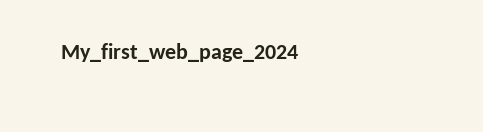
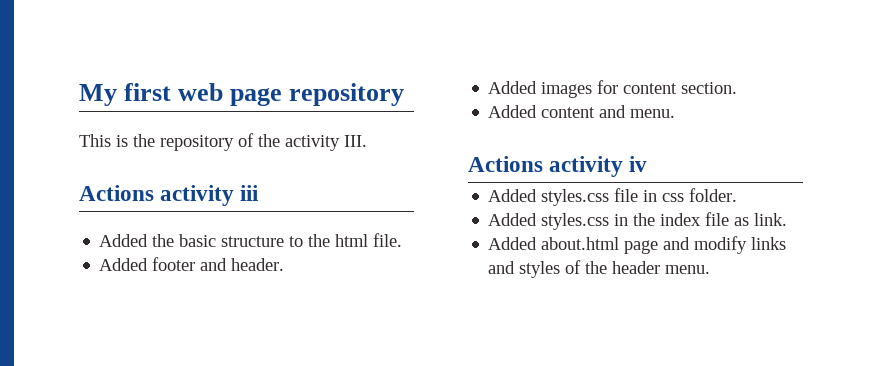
- My_first_web_page_2024
+ My first web page repository
+ This is the repository of the activity III.
+ Actions activity iii
+ Added the basic structure to the html file.
+ Added footer and header.
+ Added images for content section.
+ Added content and menu.
+ Actions activity iv
+ Added styles.css file in css folder.
+ Added styles.css in the index file as link.
+ Added about.html page and modify links and styles of the header menu.

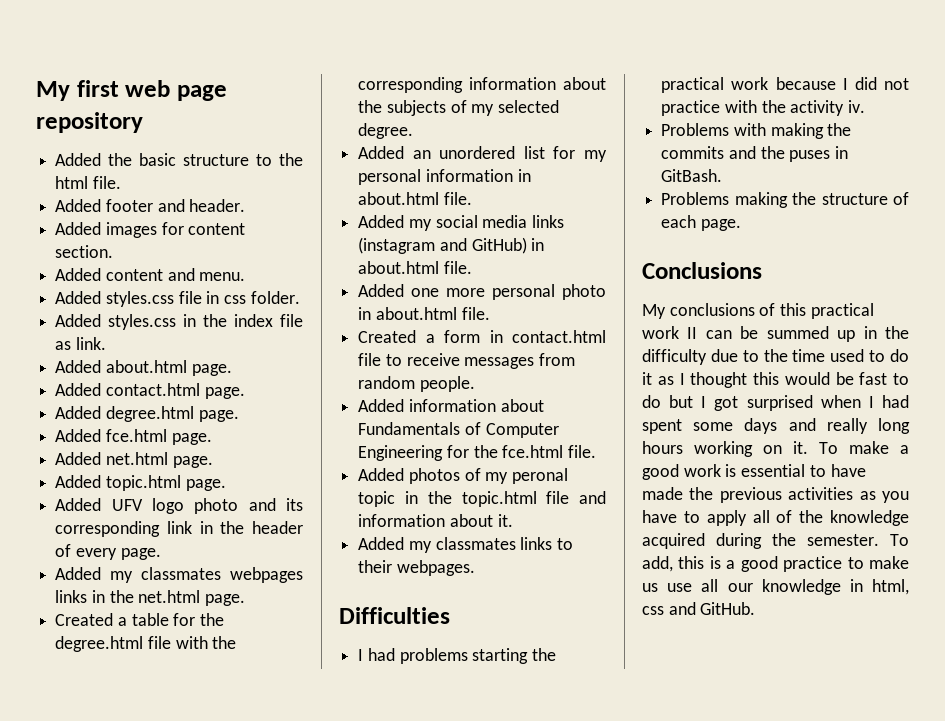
- This is the repository of the activity III.
- Actions activity iii
- Actions activity iv
- Added about.html page and modify links and styles of the header menu.
+ Added about.html page.
+ Added contact.html page.
+ Added degree.html page.
+ Added fce.html page.
+ Added net.html page.
+ Added topic.html page.
+ Added UFV logo photo and its corresponding link in the header of every page.
+ Added my classmates webpages links in the net.html page.
+ Created a table for the degree.html file with the corresponding information about the subjects of my selected degree.
+ Added an unordered list for my personal information in about.html file.
+ Added my social media links (instagram and GitHub) in about.html file.
+ Added one more personal photo in about.html file.
+ Created a form in contact.html file to receive messages from random people.
+ Added information about Fundamentals of Computer Engineering for the fce.html file.
+ Added photos of my peronal topic in the topic.html file and information about it.
+ Added my classmates links to their webpages.
+ Difficulties
+ I had problems starting the practical work because I did not practice with the activity iv.
+ Problems with making the commits and the puses in GitBash.
+ Problems making the structure of each page.
+ Conclusions
+ My conclusions of this practical work II can be summed up in the difficulty due to the time used to do it as I thought this would be fast to do but I got surprised when I had spent some days and really long hours working on it. To make a good work is essential to have made the previous activities as you have to apply all of the knowledge acquired during the semester. To add, this is a good practice to make us use all our knowledge in html, css and GitHub.

